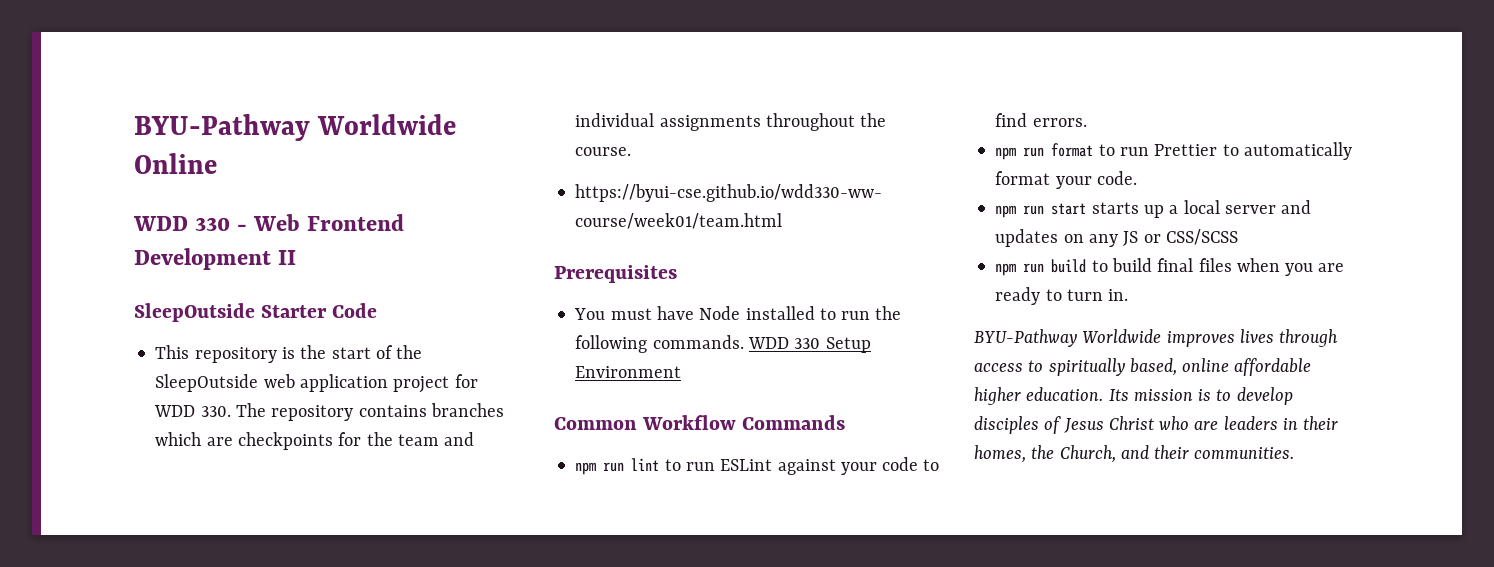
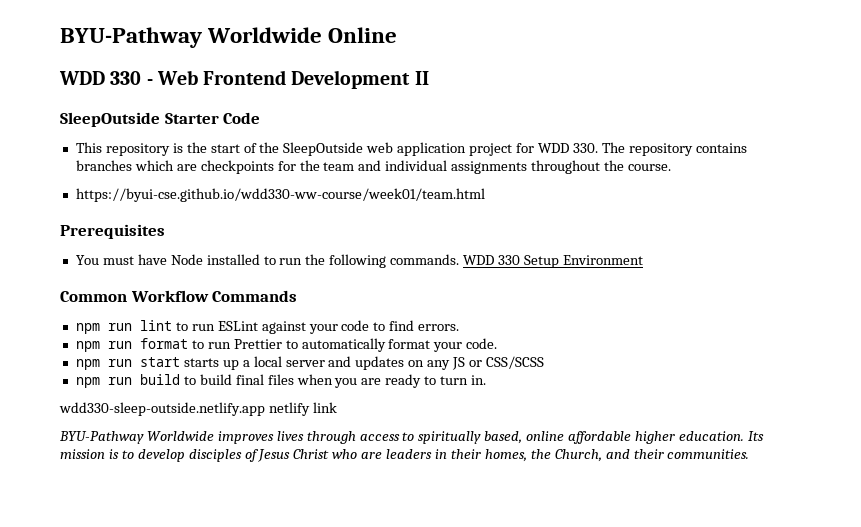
+ wdd330-sleep-outside.netlify.app netlify link

